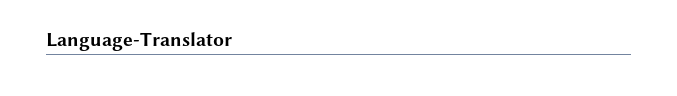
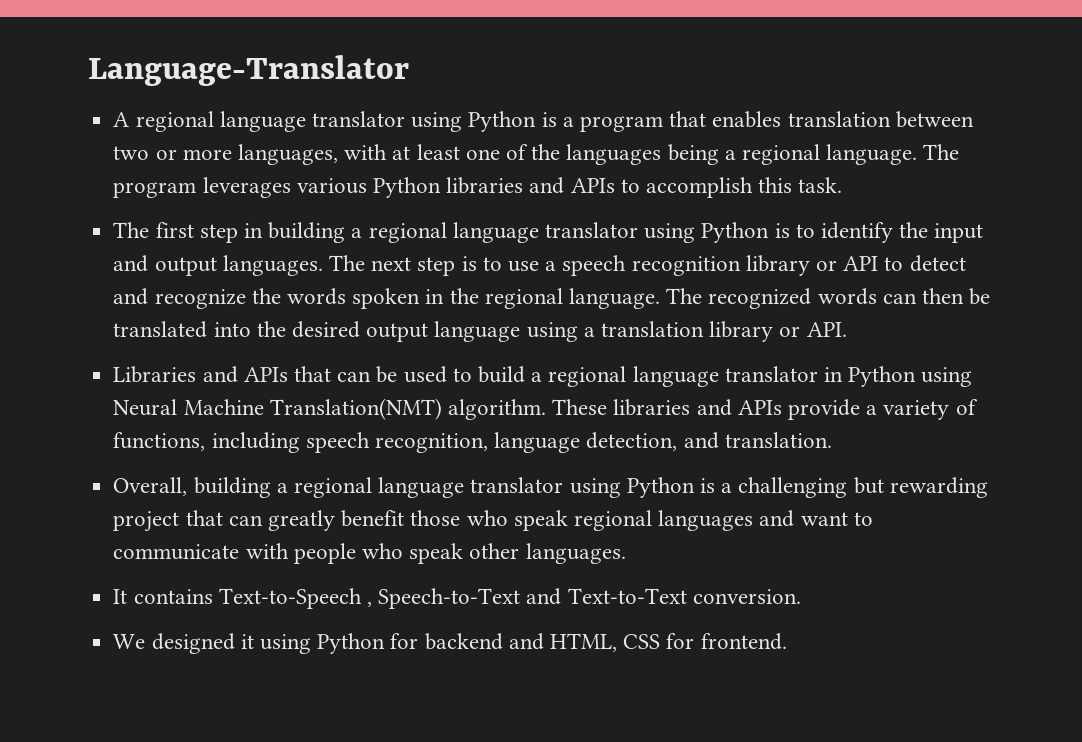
+ A regional language translator using Python is a program that enables translation between two or more languages, with at least one of the languages being a regional language. The program leverages various Python libraries and APIs to accomplish this task.
+ The first step in building a regional language translator using Python is to identify the input and output languages. The next step is to use a speech recognition library or API to detect and recognize the words spoken in the regional language. The recognized words can then be translated into the desired output language using a translation library or API.
+ Libraries and APIs that can be used to build a regional language translator in Python using Neural Machine Translation(NMT) algorithm. These libraries and APIs provide a variety of functions, including speech recognition, language detection, and translation.
+ Overall, building a regional language translator using Python is a challenging but rewarding project that can greatly benefit those who speak regional languages and want to communicate with people who speak other languages.
+ It contains Text-to-Speech , Speech-to-Text and Text-to-Text conversion.
+ We designed it using Python for backend and HTML, CSS for frontend.

